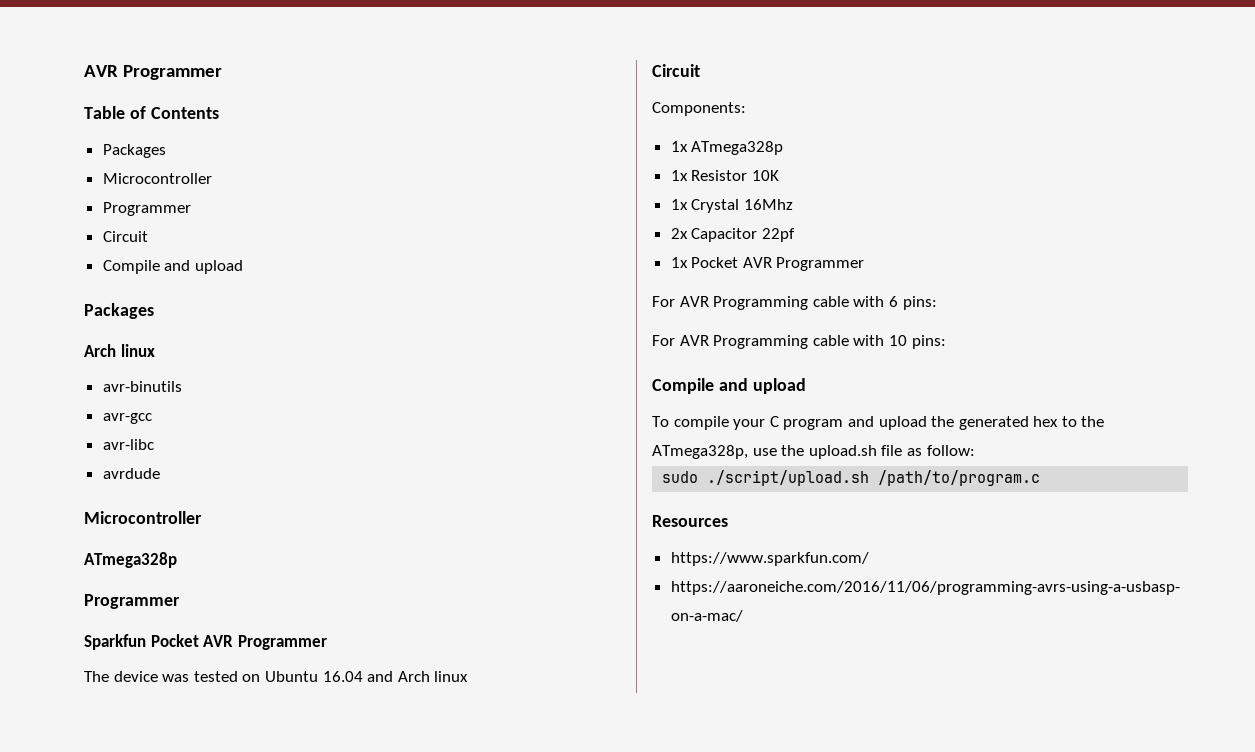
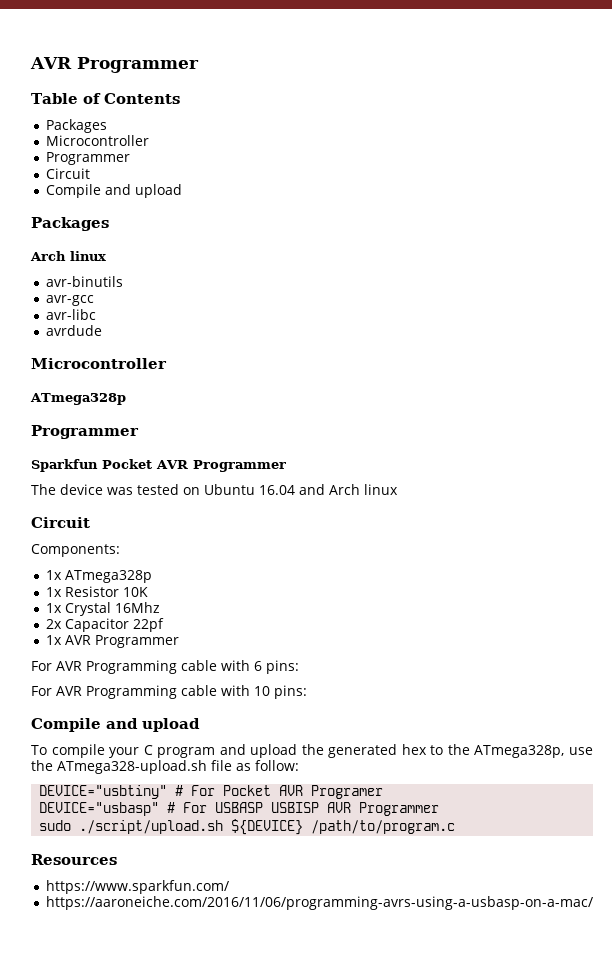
- 1x Pocket AVR Programmer
+ 1x AVR Programmer
- To compile your C program and upload the generated hex to the ATmega328p, use the upload.sh file as follow:
+ To compile your C program and upload the generated hex to the ATmega328p, use the ATmega328-upload.sh file as follow:
+ DEVICE="usbtiny" # For Pocket AVR Programer
+ DEVICE="usbasp" # For USBASP USBISP AVR Programmer
- sudo ./script/upload.sh /path/to/program.c
+ sudo ./script/upload.sh ${DEVICE} /path/to/program.c

